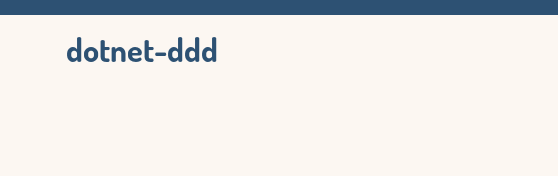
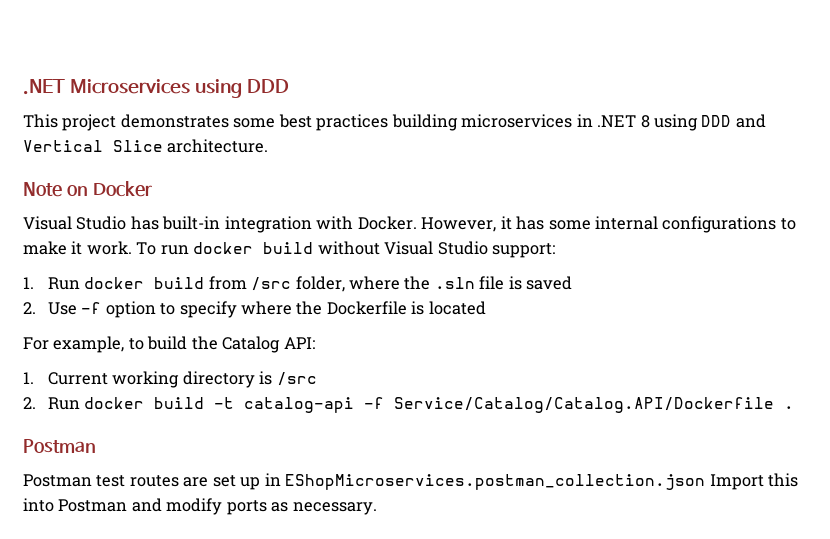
- dotnet-ddd
+ .NET Microservices using DDD
+ This project demonstrates some best practices building microservices in .NET 8 using DDD and Vertical Slice architecture.
+ Note on Docker
+ Visual Studio has built-in integration with Docker. However, it has some internal configurations to make it work. To run docker build without Visual Studio support:
+ 1. Run docker build from /src folder, where the .sln file is saved
+ 2. Use -f option to specify where the Dockerfile is located
+ For example, to build the Catalog API:
+ 1. Current working directory is /src
+ 2. Run docker build -t catalog-api -f Service/Catalog/Catalog.API/Dockerfile .
+ Postman
+ Postman test routes are set up in EShopMicroservices.postman_collection.json Import this into Postman and modify ports as necessary.

